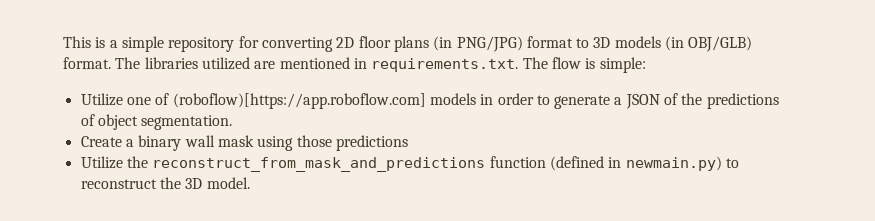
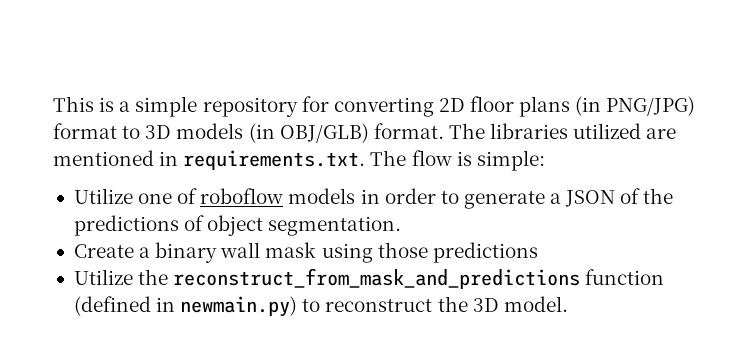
- Utilize one of (roboflow)[https://app.roboflow.com] models in order to generate a JSON of the predictions of object segmentation.
+ Utilize one of roboflow models in order to generate a JSON of the predictions of object segmentation.

